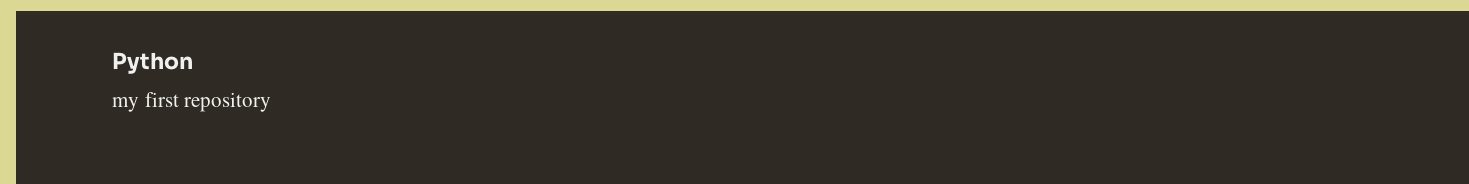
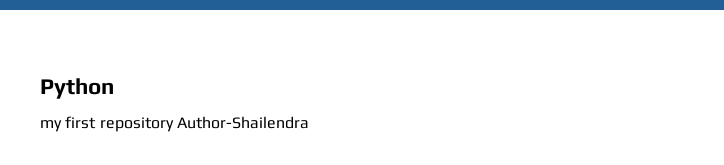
- my first repository
+ my first repository Author-Shailendra

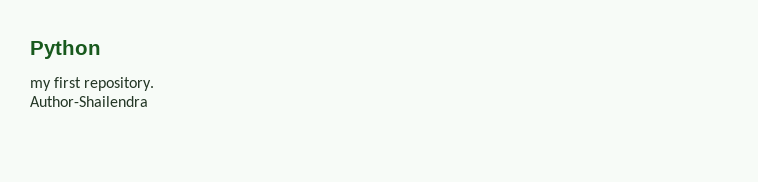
- my first repository Author-Shailendra
+ my first repository.
+ Author-Shailendra

